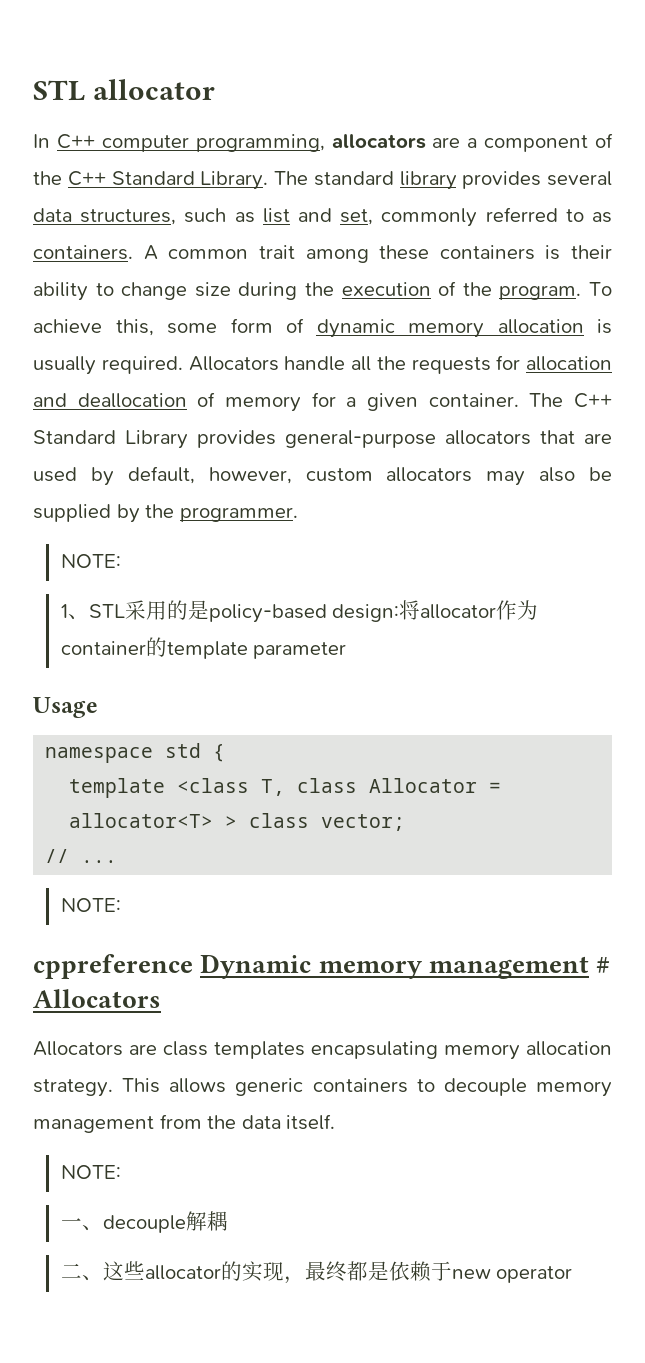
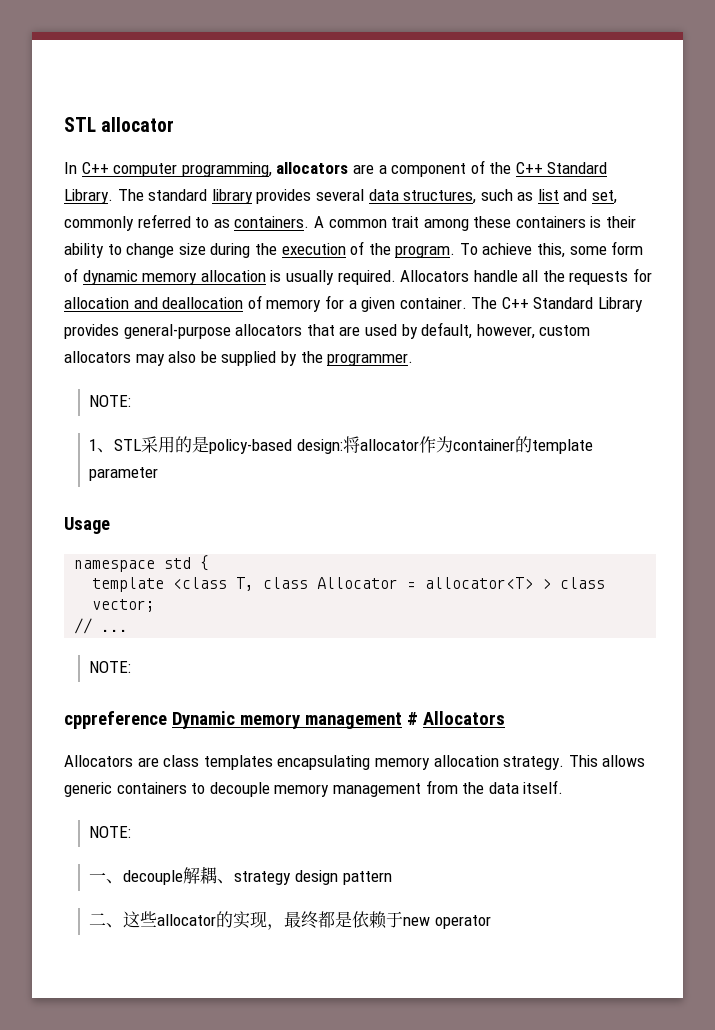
- 一、decouple解耦
+ 一、decouple解耦、strategy design pattern

